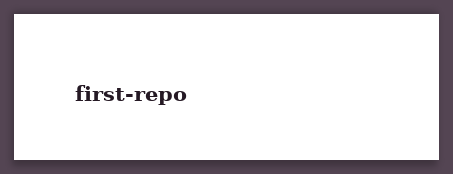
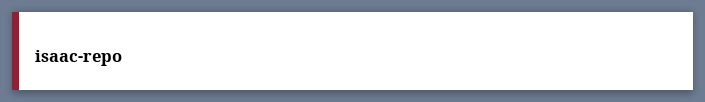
- first-repo
+ isaac-repo

